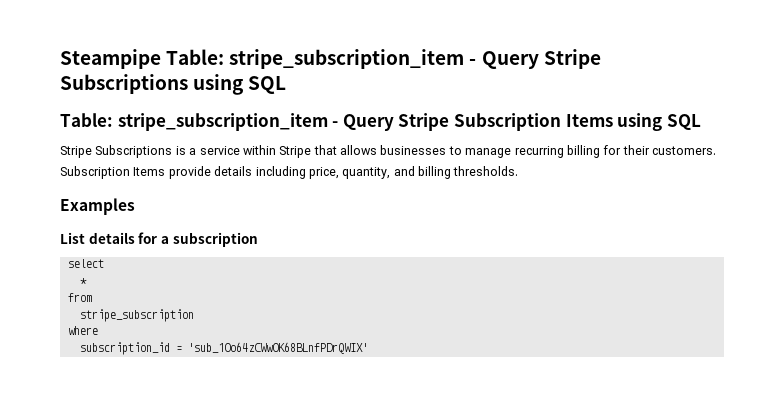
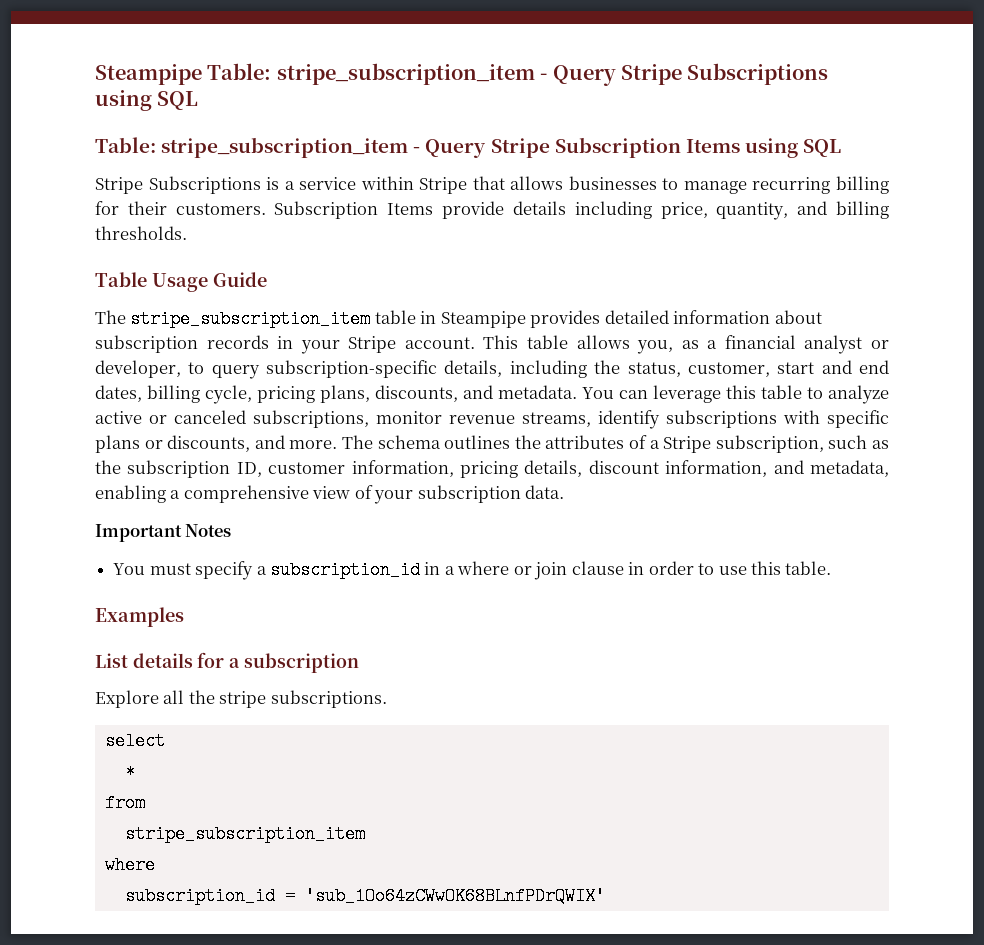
+ Table Usage Guide
+ The stripe_subscription_item table in Steampipe provides detailed information about subscription records in your Stripe account. This table allows you, as a financial analyst or developer, to query subscription-specific details, including the status, customer, start and end dates, billing cycle, pricing plans, discounts, and metadata. You can leverage this table to analyze active or canceled subscriptions, monitor revenue streams, identify subscriptions with specific plans or discounts, and more. The schema outlines the attributes of a Stripe subscription, such as the subscription ID, customer information, pricing details, discount information, and metadata, enabling a comprehensive view of your subscription data.
+ Important Notes
+ You must specify a subscription_id in a where or join clause in order to use this table.
+ Explore all the stripe subscriptions.
  from
- stripe_subscription
+ stripe_subscription_item

